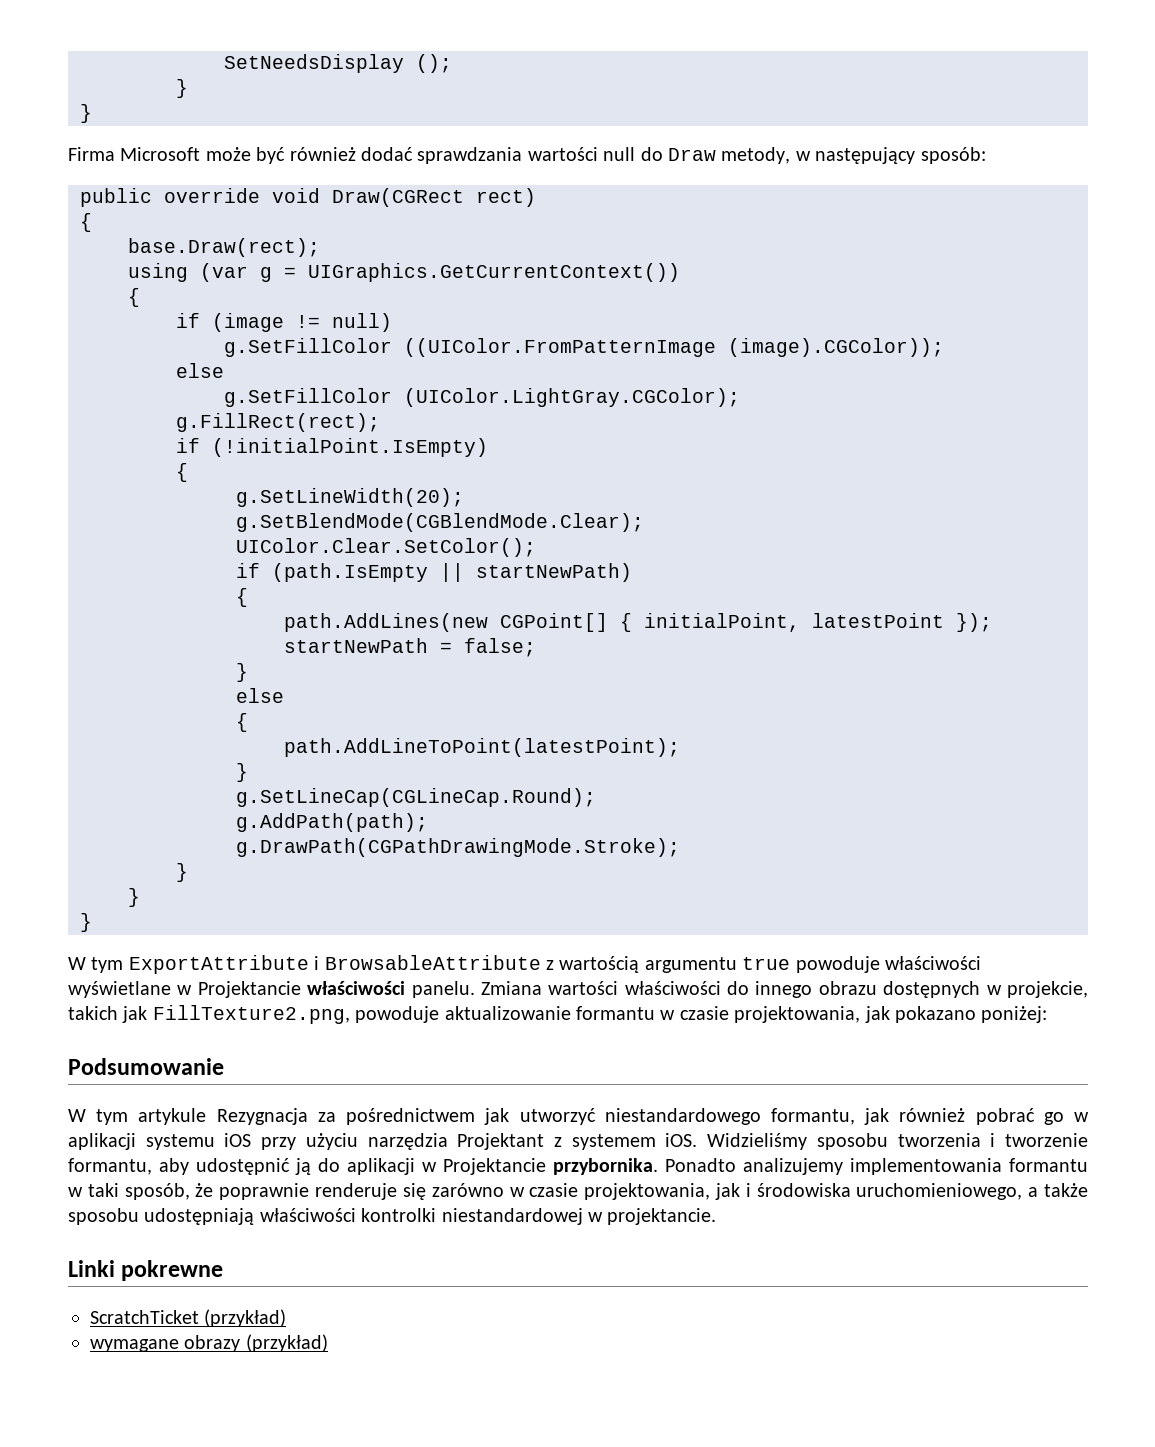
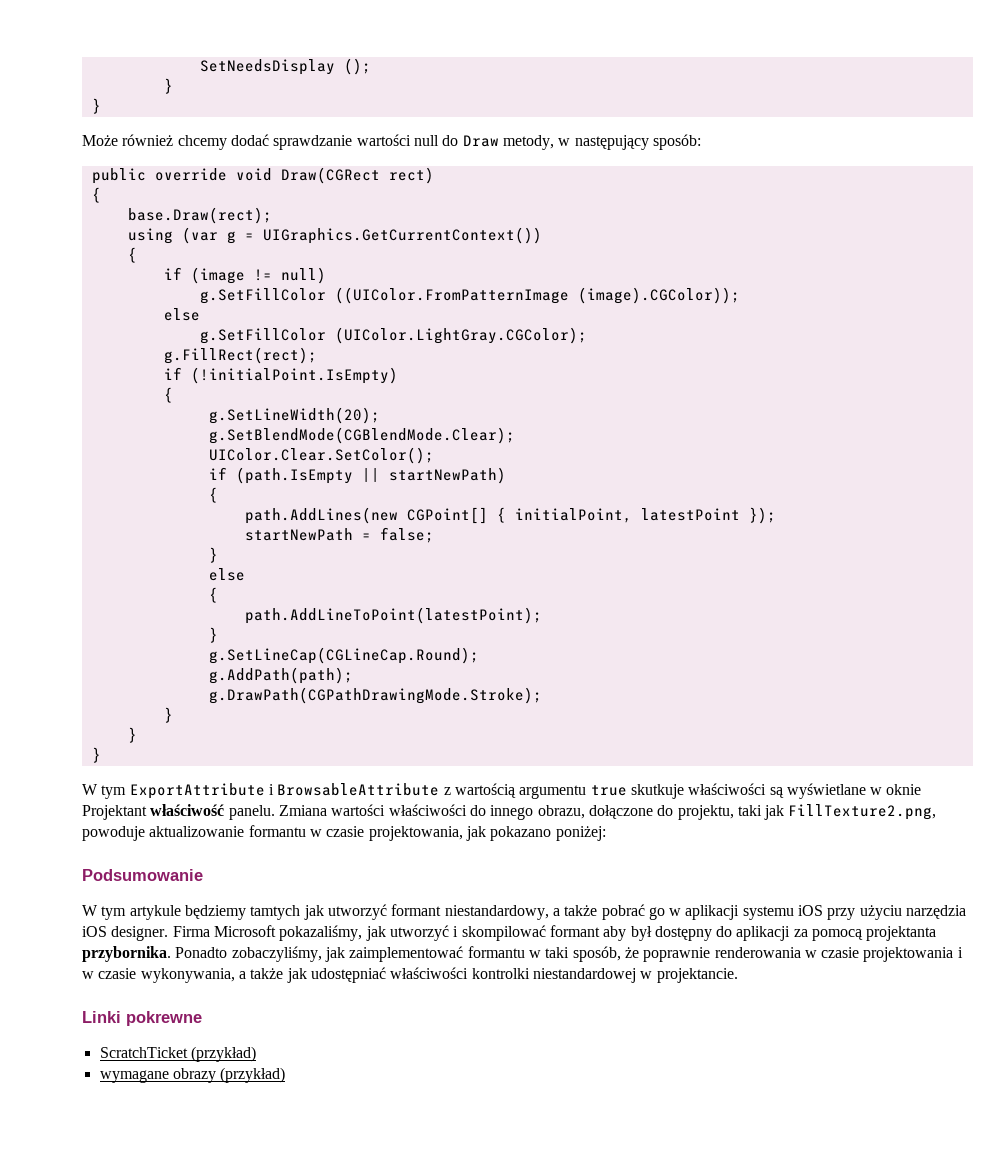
- Firma Microsoft może być również dodać sprawdzania wartości null do Draw metody, w następujący sposób:
+ Może również chcemy dodać sprawdzanie wartości null do Draw metody, w następujący sposób:
- W tym ExportAttribute i BrowsableAttribute z wartością argumentu true powoduje właściwości wyświetlane w Projektancie właściwości panelu.
+ W tym ExportAttribute i BrowsableAttribute z wartością argumentu true skutkuje właściwości są wyświetlane w oknie Projektant właściwość panelu.
- Zmiana wartości właściwości do innego obrazu dostępnych w projekcie, takich jak FillTexture2.png, powoduje aktualizowanie formantu w czasie projektowania, jak pokazano poniżej:
+ Zmiana wartości właściwości do innego obrazu, dołączone do projektu, taki jak FillTexture2.png, powoduje aktualizowanie formantu w czasie projektowania, jak pokazano poniżej:
- W tym artykule Rezygnacja za pośrednictwem jak utworzyć niestandardowego formantu, jak również pobrać go w aplikacji systemu iOS przy użyciu narzędzia Projektant z systemem iOS. Widzieliśmy sposobu tworzenia i tworzenie formantu, aby udostępnić ją do aplikacji w Projektancie przybornika. Ponadto analizujemy implementowania formantu w taki sposób, że poprawnie renderuje się zarówno w czasie projektowania, jak i środowiska uruchomieniowego, a także sposobu udostępniają właściwości kontrolki niestandardowej w projektancie.
+ W tym artykule będziemy tamtych jak utworzyć formant niestandardowy, a także pobrać go w aplikacji systemu iOS przy użyciu narzędzia iOS designer. Firma Microsoft pokazaliśmy, jak utworzyć i skompilować formant aby był dostępny do aplikacji za pomocą projektanta przybornika. Ponadto zobaczyliśmy, jak zaimplementować formantu w taki sposób, że poprawnie renderowania w czasie projektowania i w czasie wykonywania, a także jak udostępniać właściwości kontrolki niestandardowej w projektancie.

